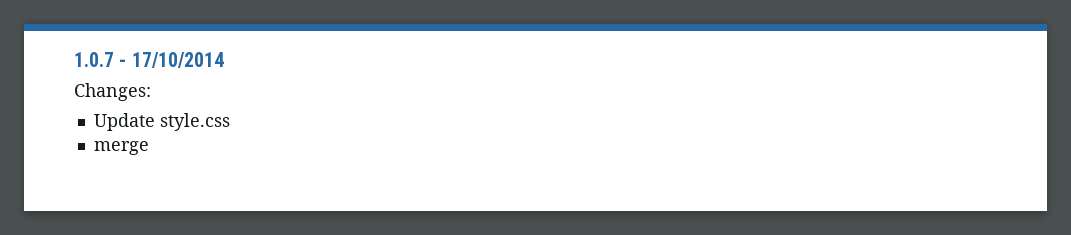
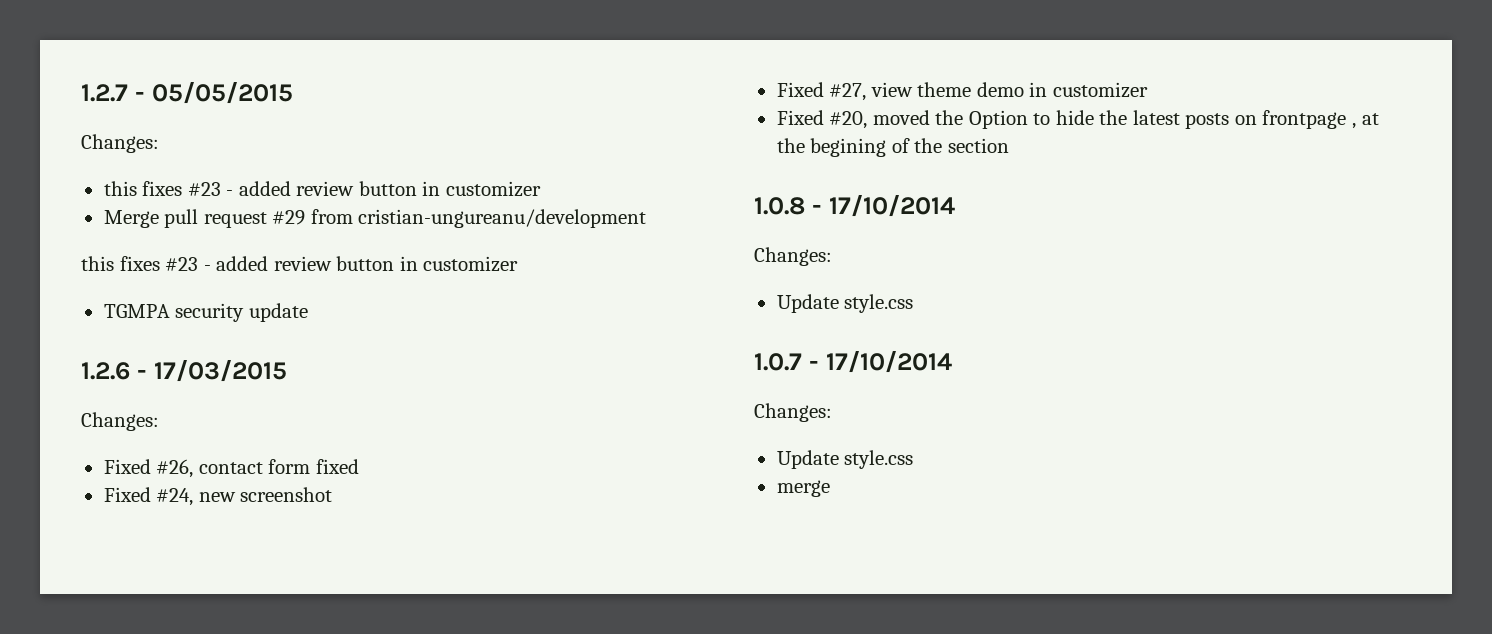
+ 1.2.7 - 05/05/2015
+ Changes:
+ this fixes #23 - added review button in customizer
+ Merge pull request #29 from cristian-ungureanu/development
+ this fixes #23 - added review button in customizer
+ TGMPA security update
+ 1.2.6 - 17/03/2015
+ Changes:
+ Fixed #26, contact form fixed
+ Fixed #24, new screenshot
+ Fixed #27, view theme demo in customizer
+ Fixed #20, moved the Option to hide the latest posts on frontpage , at the begining of the section
+ 1.0.8 - 17/10/2014
+ Changes:
+ Update style.css

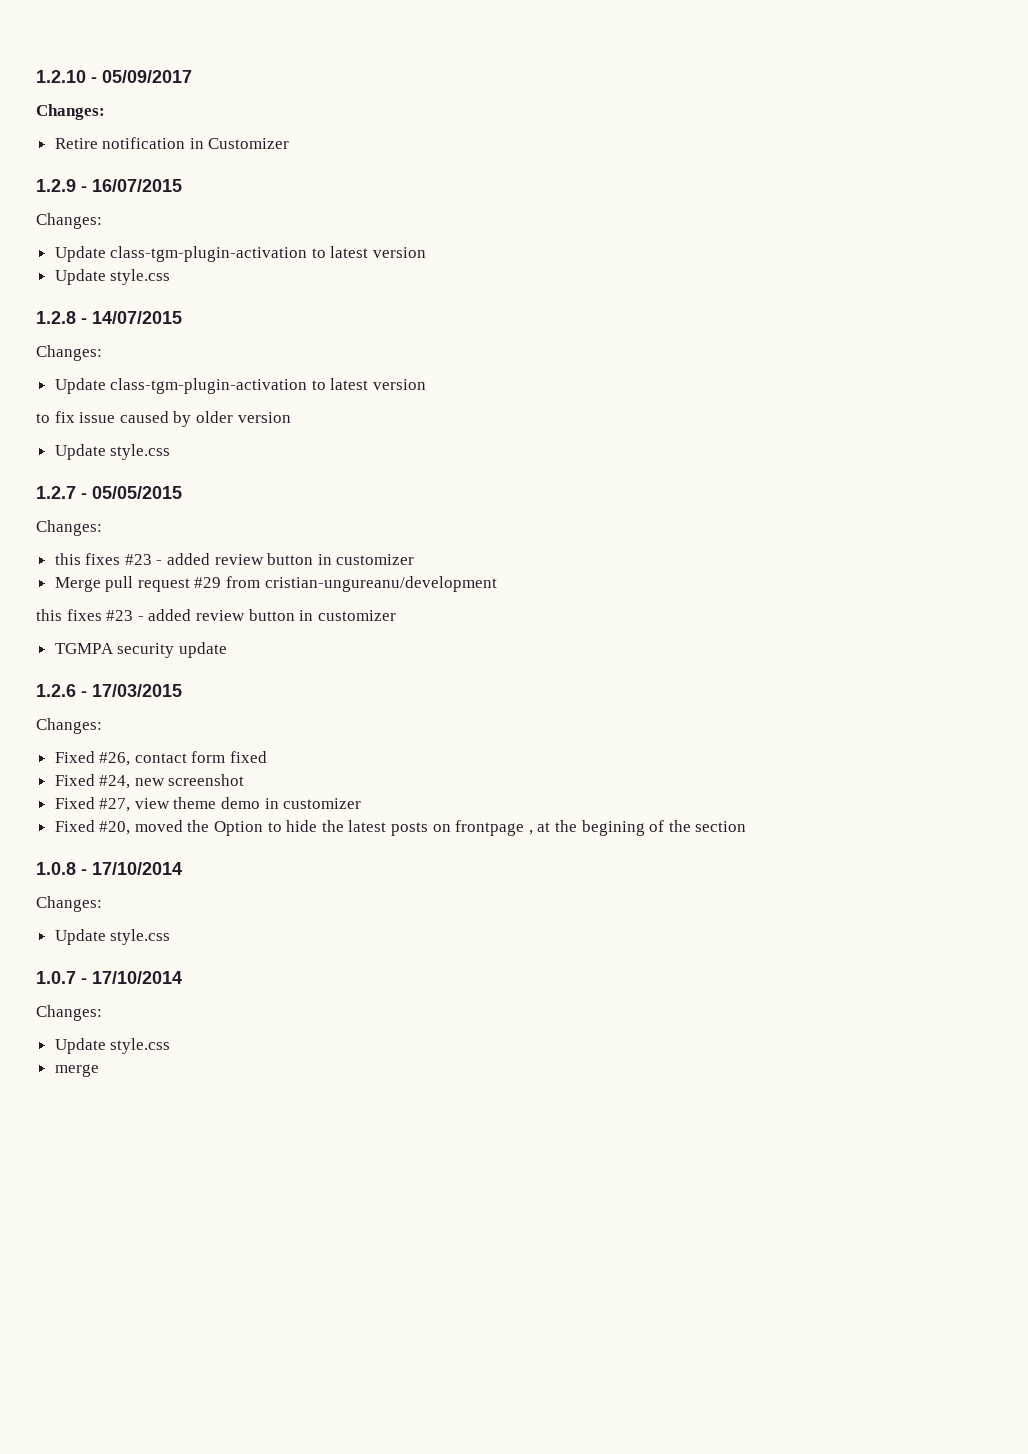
+ 1.2.10 - 05/09/2017
+ Changes:
+ Retire notification in Customizer
+ 1.2.9 - 16/07/2015
+ Changes:
+ Update class-tgm-plugin-activation to latest version
+ Update style.css
+ 1.2.8 - 14/07/2015
+ Changes:
+ Update class-tgm-plugin-activation to latest version
+ to fix issue caused by older version
+ Update style.css

